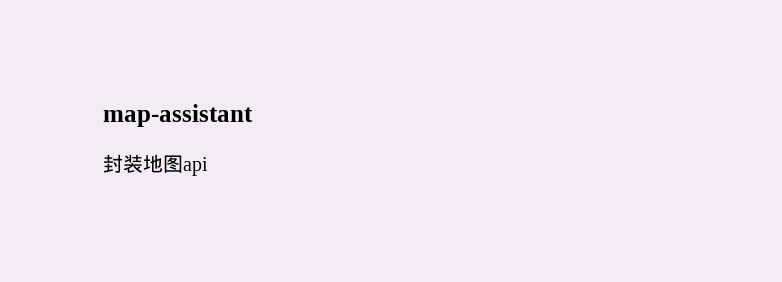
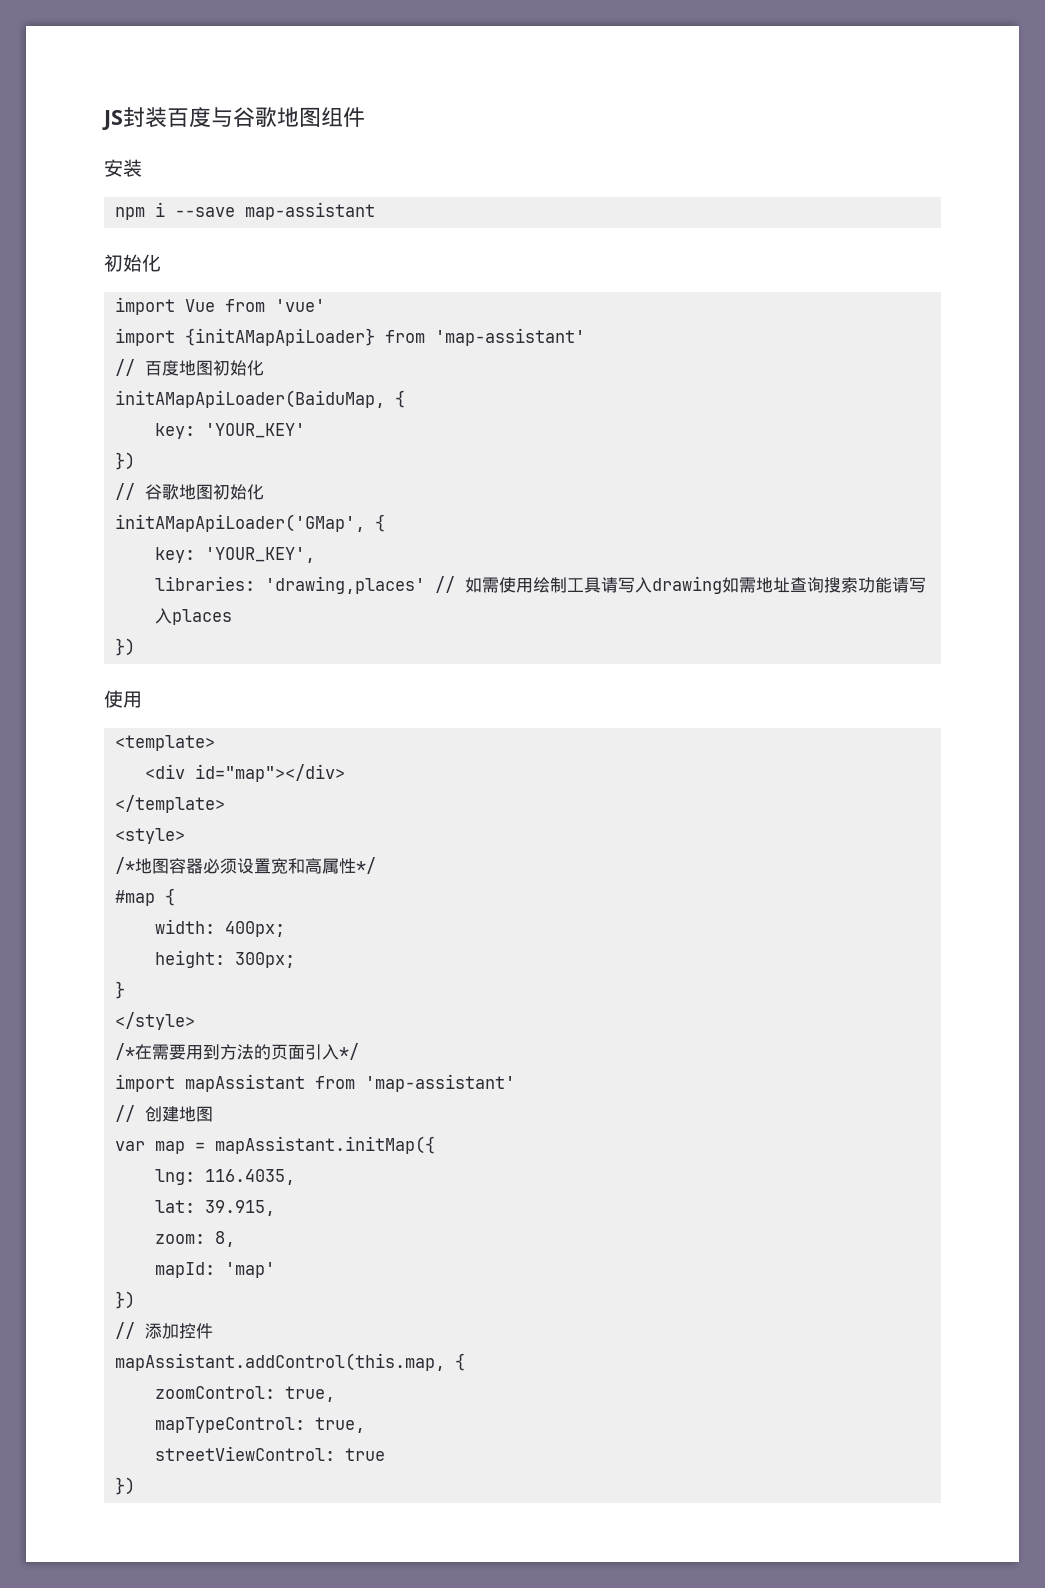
- map-assistant
- 封装地图api
+ JS封装百度与谷歌地图组件
+ 安装
+ npm i --save map-assistant
+ 初始化
+ import Vue from 'vue'
+ import {initAMapApiLoader} from 'map-assistant'
+ // 百度地图初始化
+ initAMapApiLoader(BaiduMap, {
+ key: 'YOUR_KEY'
+ })
+ // 谷歌地图初始化
+ initAMapApiLoader('GMap', {
+ key: 'YOUR_KEY',
+ libraries: 'drawing,places' // 如需使用绘制工具请写入drawing如需地址查询搜索功能请写入places
+ })
+ 使用
+ <template>
+ <div id="map"></div>
+ </template>
+ <style>
+ /*地图容器必须设置宽和高属性*/
+ #map {
+ width: 400px;
+ height: 300px;
+ }
+ </style>
+ /*在需要用到方法的页面引入*/
+ import mapAssistant from 'map-assistant'
+ // 创建地图
+ var map = mapAssistant.initMap({
+ lng: 116.4035,
+ lat: 39.915,
+ zoom: 8,
+ mapId: 'map'
+ })
+ // 添加控件
+ mapAssistant.addControl(this.map, {
+ zoomControl: true,
+ mapTypeControl: true,
+ streetViewControl: true
+ })

